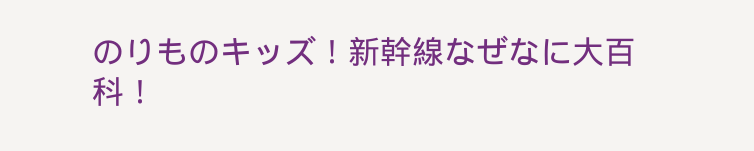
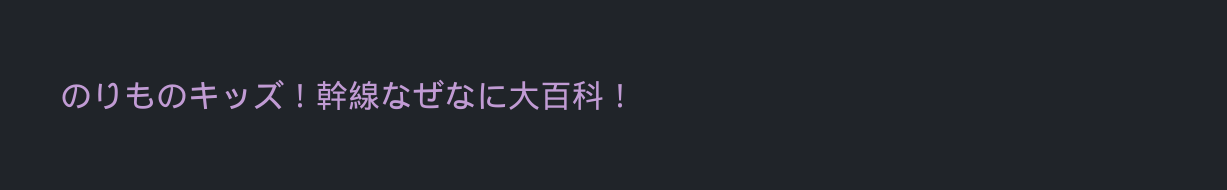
- 新幹線なぜなに大百科！
+ 幹線なぜなに大百科！

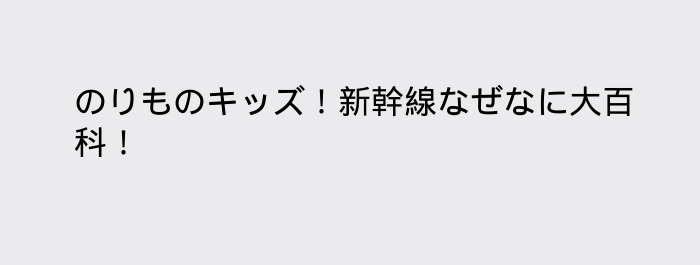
- 幹線なぜなに大百科！
+ 新幹線なぜなに大百科！

